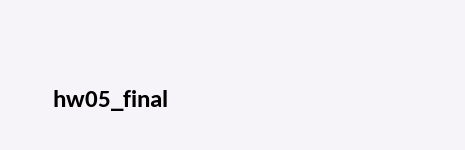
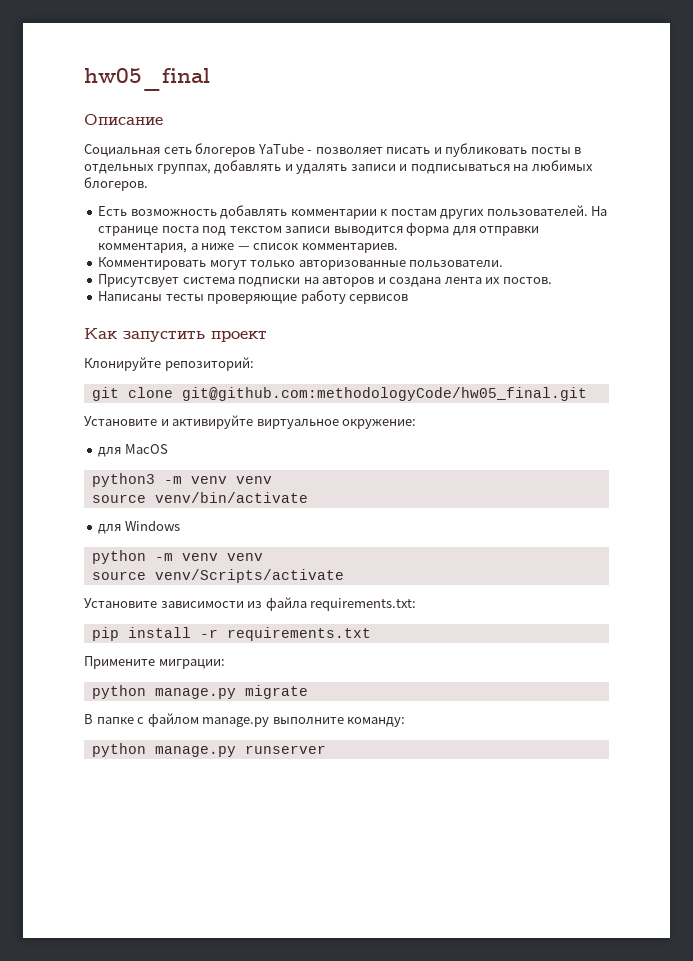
+ Описание
+ Социальная сеть блогеров YaTube - позволяет писать и публиковать посты в отдельных группах, добавлять и удалять записи и подписываться на любимых блогеров.
+ Есть возможность добавлять комментарии к постам других пользователей. На странице поста под текстом записи выводится форма для отправки комментария, а ниже — список комментариев.
+ Комментировать могут только авторизованные пользователи.
+ Присутсвует система подписки на авторов и создана лента их постов.
+ Написаны тесты проверяющие работу сервисов
+ Как запустить проект
+ Клонируйте репозиторий:
+ git clone git@github.com:methodologyCode/hw05_final.git
+ Установите и активируйте виртуальное окружение:
+ для MacOS
+ python3 -m venv venv
+ source venv/bin/activate
+ для Windows
+ python -m venv venv
+ source venv/Scripts/activate
+ Установите зависимости из файла requirements.txt:
+ pip install -r requirements.txt
+ Примените миграции:
+ python manage.py migrate
+ В папке с файлом manage.py выполните команду:
+ python manage.py runserver

